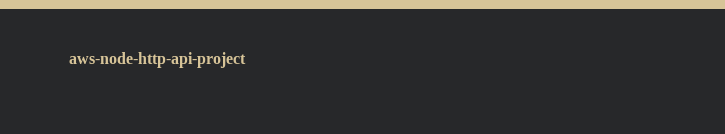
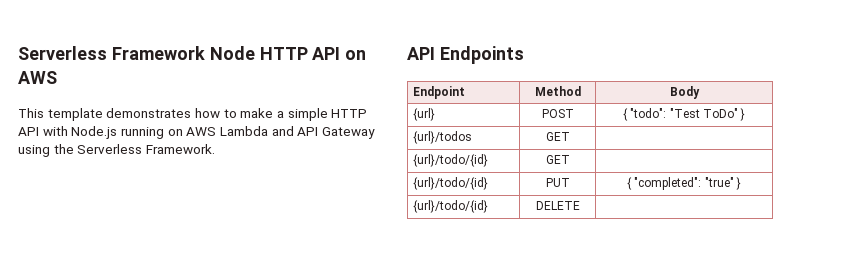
- aws-node-http-api-project
+ Serverless Framework Node HTTP API on AWS
+ This template demonstrates how to make a simple HTTP API with Node.js running on AWS Lambda and API Gateway using the Serverless Framework.
+ API Endpoints
+ Endpoint | Method | Body
+ {url} | POST | { "todo": "Test ToDo" }
+ {url}/todos | GET |
+ {url}/todo/{id} | GET |
+ {url}/todo/{id} | PUT | { "completed": "true" }
+ {url}/todo/{id} | DELETE |

